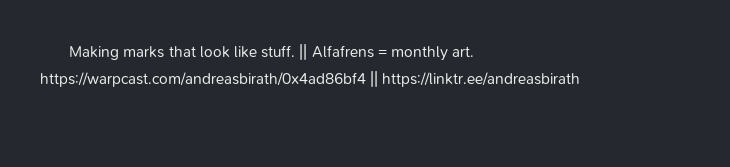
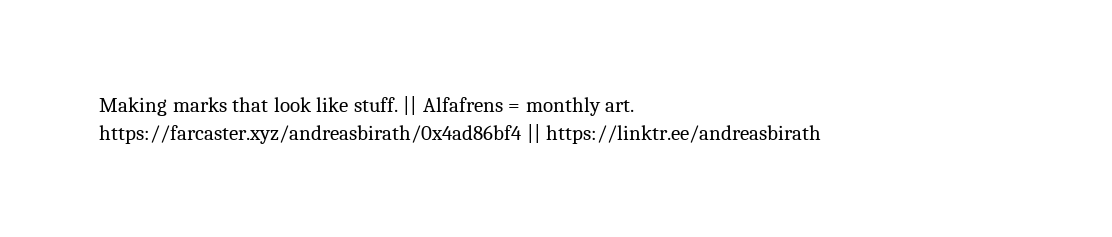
- || Alfafrens = monthly art. https://warpcast.com/andreasbirath/0x4ad86bf4 || https://linktr.ee/andreasbirath
+ || Alfafrens = monthly art. https://farcaster.xyz/andreasbirath/0x4ad86bf4 || https://linktr.ee/andreasbirath

